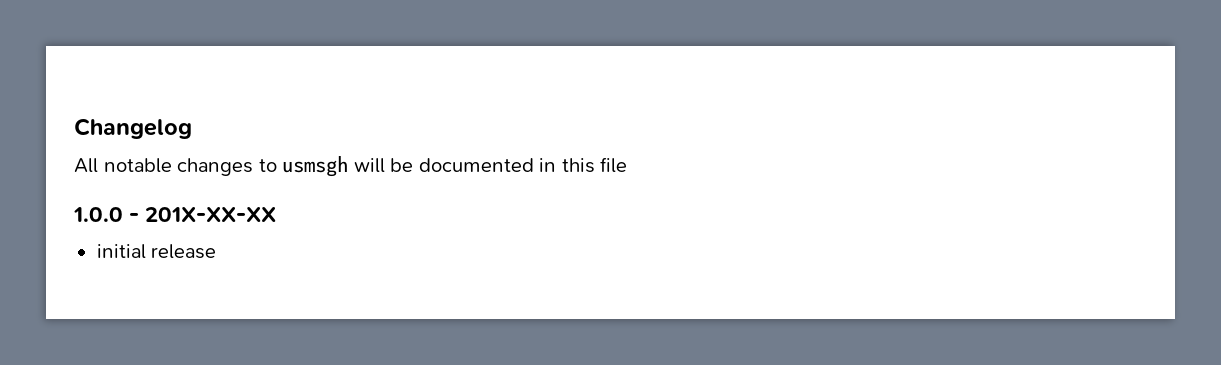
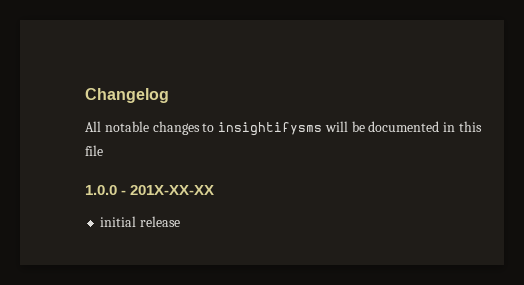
- All notable changes to usmsgh will be documented in this file
+ All notable changes to insightifysms will be documented in this file

